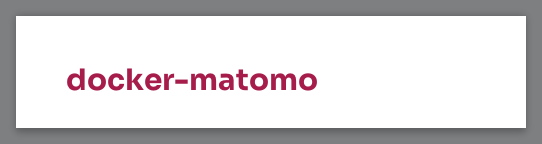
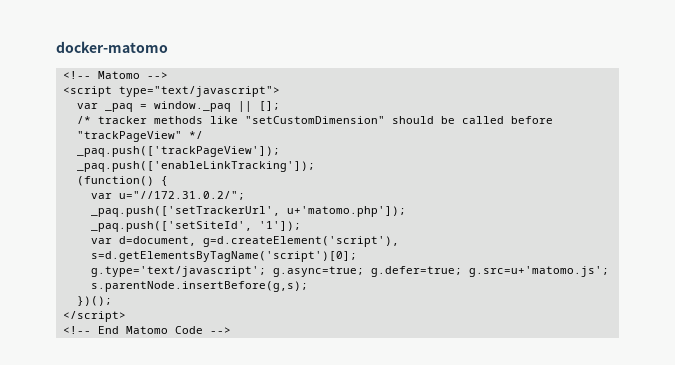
+ <!-- Matomo -->
+ <script type="text/javascript">
+ var _paq = window._paq || [];
+ /* tracker methods like "setCustomDimension" should be called before "trackPageView" */
+ _paq.push(['trackPageView']);
+ _paq.push(['enableLinkTracking']);
+ (function() {
+ var u="//172.31.0.2/";
+ _paq.push(['setTrackerUrl', u+'matomo.php']);
+ _paq.push(['setSiteId', '1']);
+ var d=document, g=d.createElement('script'), s=d.getElementsByTagName('script')[0];
+ g.type='text/javascript'; g.async=true; g.defer=true; g.src=u+'matomo.js'; s.parentNode.insertBefore(g,s);
+ })();
+ </script>
+ <!-- End Matomo Code -->

